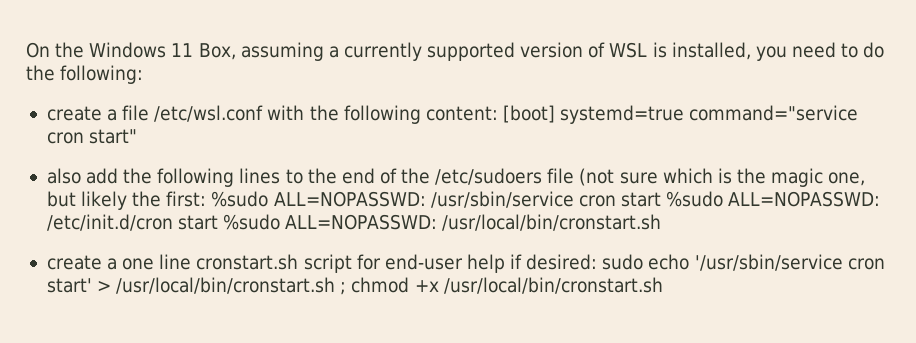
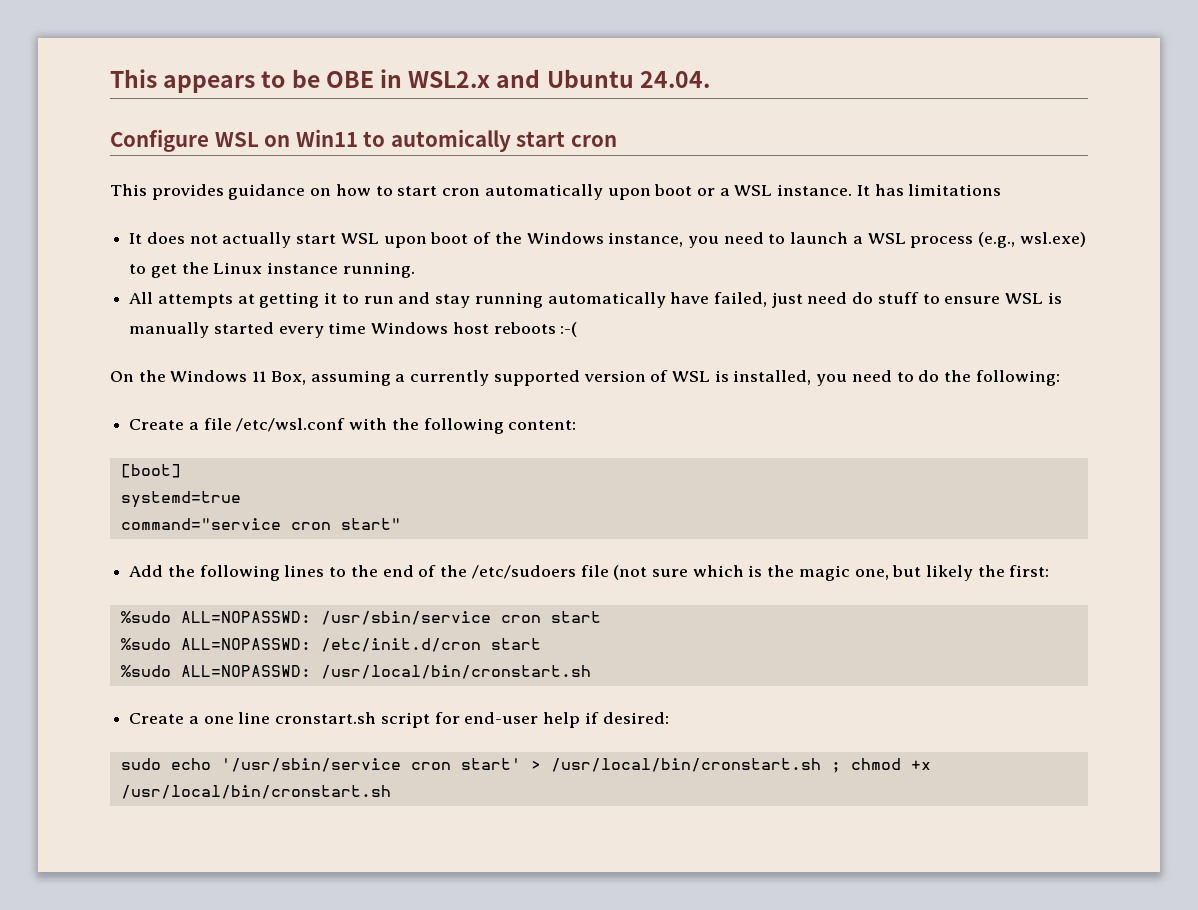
+ This appears to be OBE in WSL2.x and Ubuntu 24.04.
+ Configure WSL on Win11 to automically start cron
+ This provides guidance on how to start cron automatically upon boot or a WSL instance. It has limitations
+ It does not actually start WSL upon boot of the Windows instance, you need to launch a WSL process (e.g., wsl.exe) to get the Linux instance running.
+ All attempts at getting it to run and stay running automatically have failed, just need do stuff to ensure WSL is manually started every time Windows host reboots :-(
- create a file /etc/wsl.conf with the following content: [boot] systemd=true command="service cron start"
+ Create a file /etc/wsl.conf with the following content:
+ [boot]
+ systemd=true
+ command="service cron start"
- also add the following lines to the end of the /etc/sudoers file (not sure which is the magic one, but likely the first: %sudo ALL=NOPASSWD: /usr/sbin/service cron start %sudo ALL=NOPASSWD: /etc/init.d/cron start %sudo ALL=NOPASSWD: /usr/local/bin/cronstart.sh
+ Add the following lines to the end of the /etc/sudoers file (not sure which is the magic one, but likely the first:
+ %sudo ALL=NOPASSWD: /usr/sbin/service cron start
+ %sudo ALL=NOPASSWD: /etc/init.d/cron start
+ %sudo ALL=NOPASSWD: /usr/local/bin/cronstart.sh
- create a one line cronstart.sh script for end-user help if desired: sudo echo '/usr/sbin/service cron start' > /usr/local/bin/cronstart.sh ; chmod +x /usr/local/bin/cronstart.sh
+ Create a one line cronstart.sh script for end-user help if desired:
+ sudo echo '/usr/sbin/service cron start' > /usr/local/bin/cronstart.sh ; chmod +x /usr/local/bin/cronstart.sh

